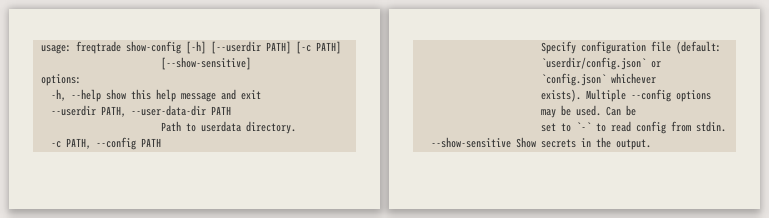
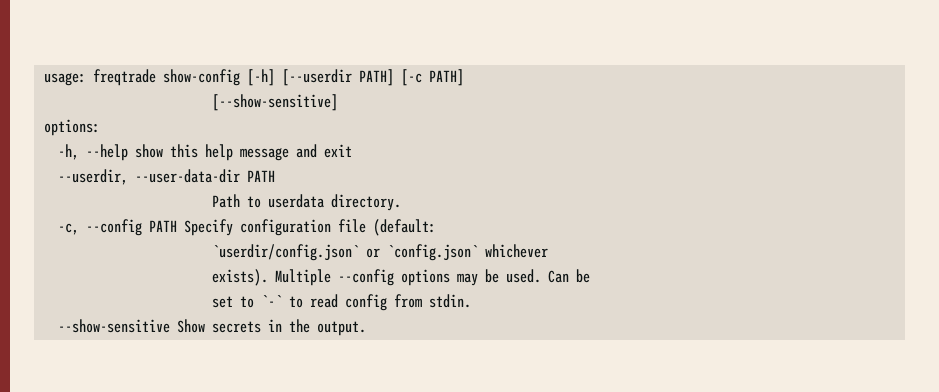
- --userdir PATH, --user-data-dir PATH
+ --userdir, --user-data-dir PATH
- -c PATH, --config PATH
- Specify configuration file (default:
+ -c, --config PATH Specify configuration file (default:

